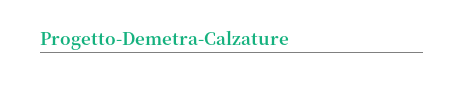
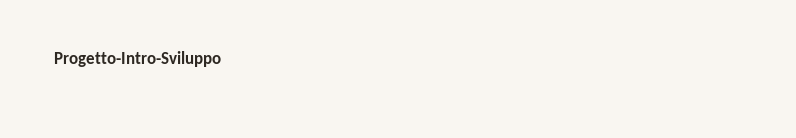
- Progetto-Demetra-Calzature
+ Progetto-Intro-Sviluppo

